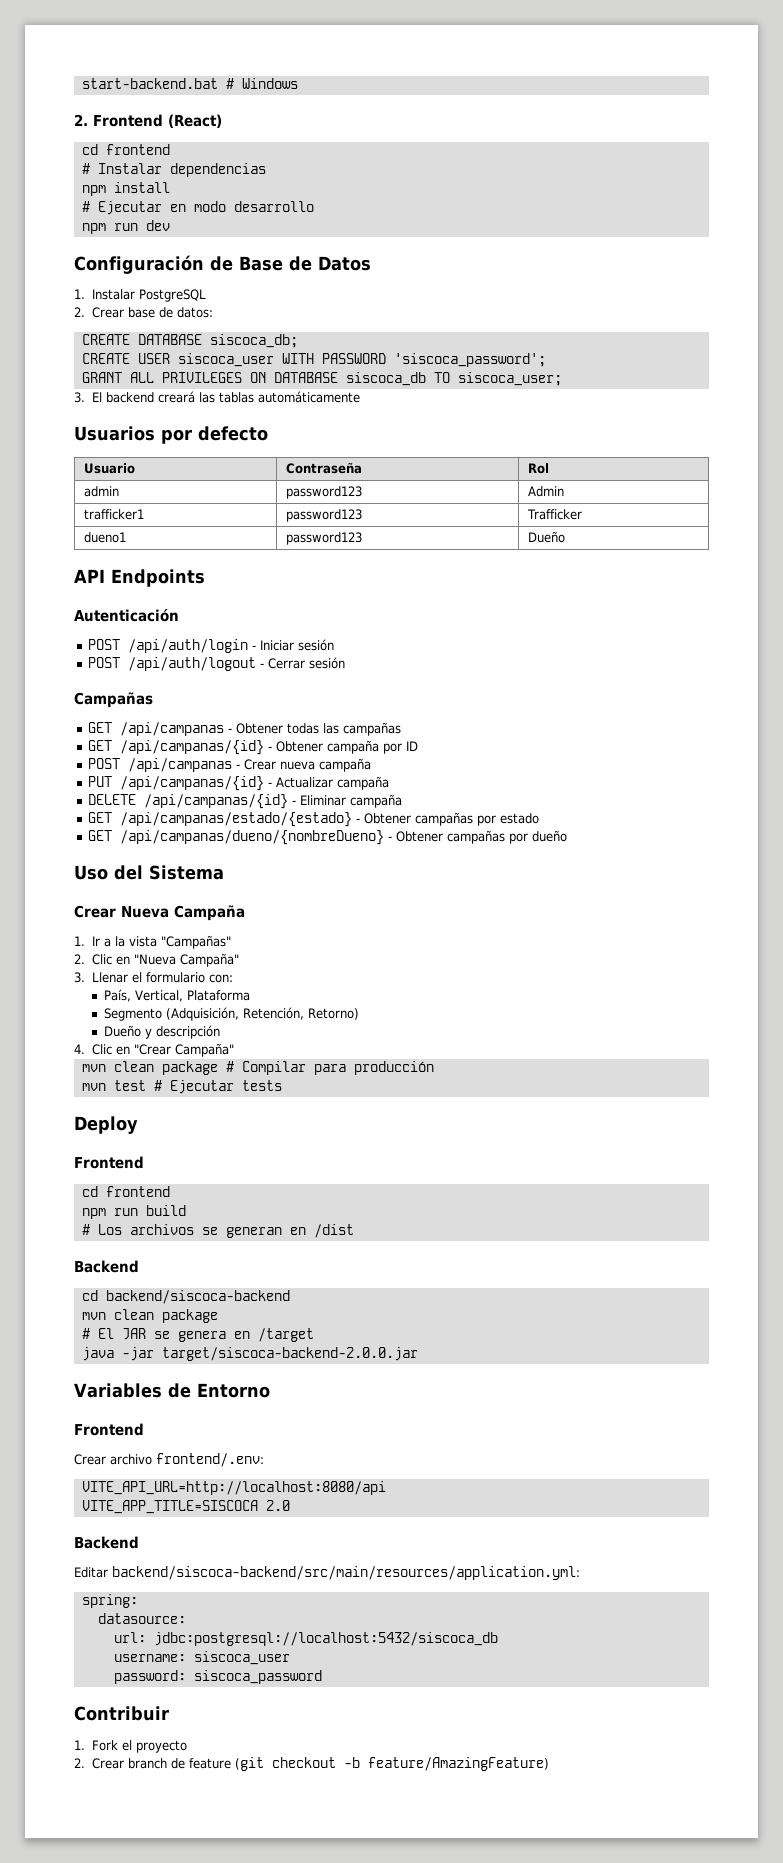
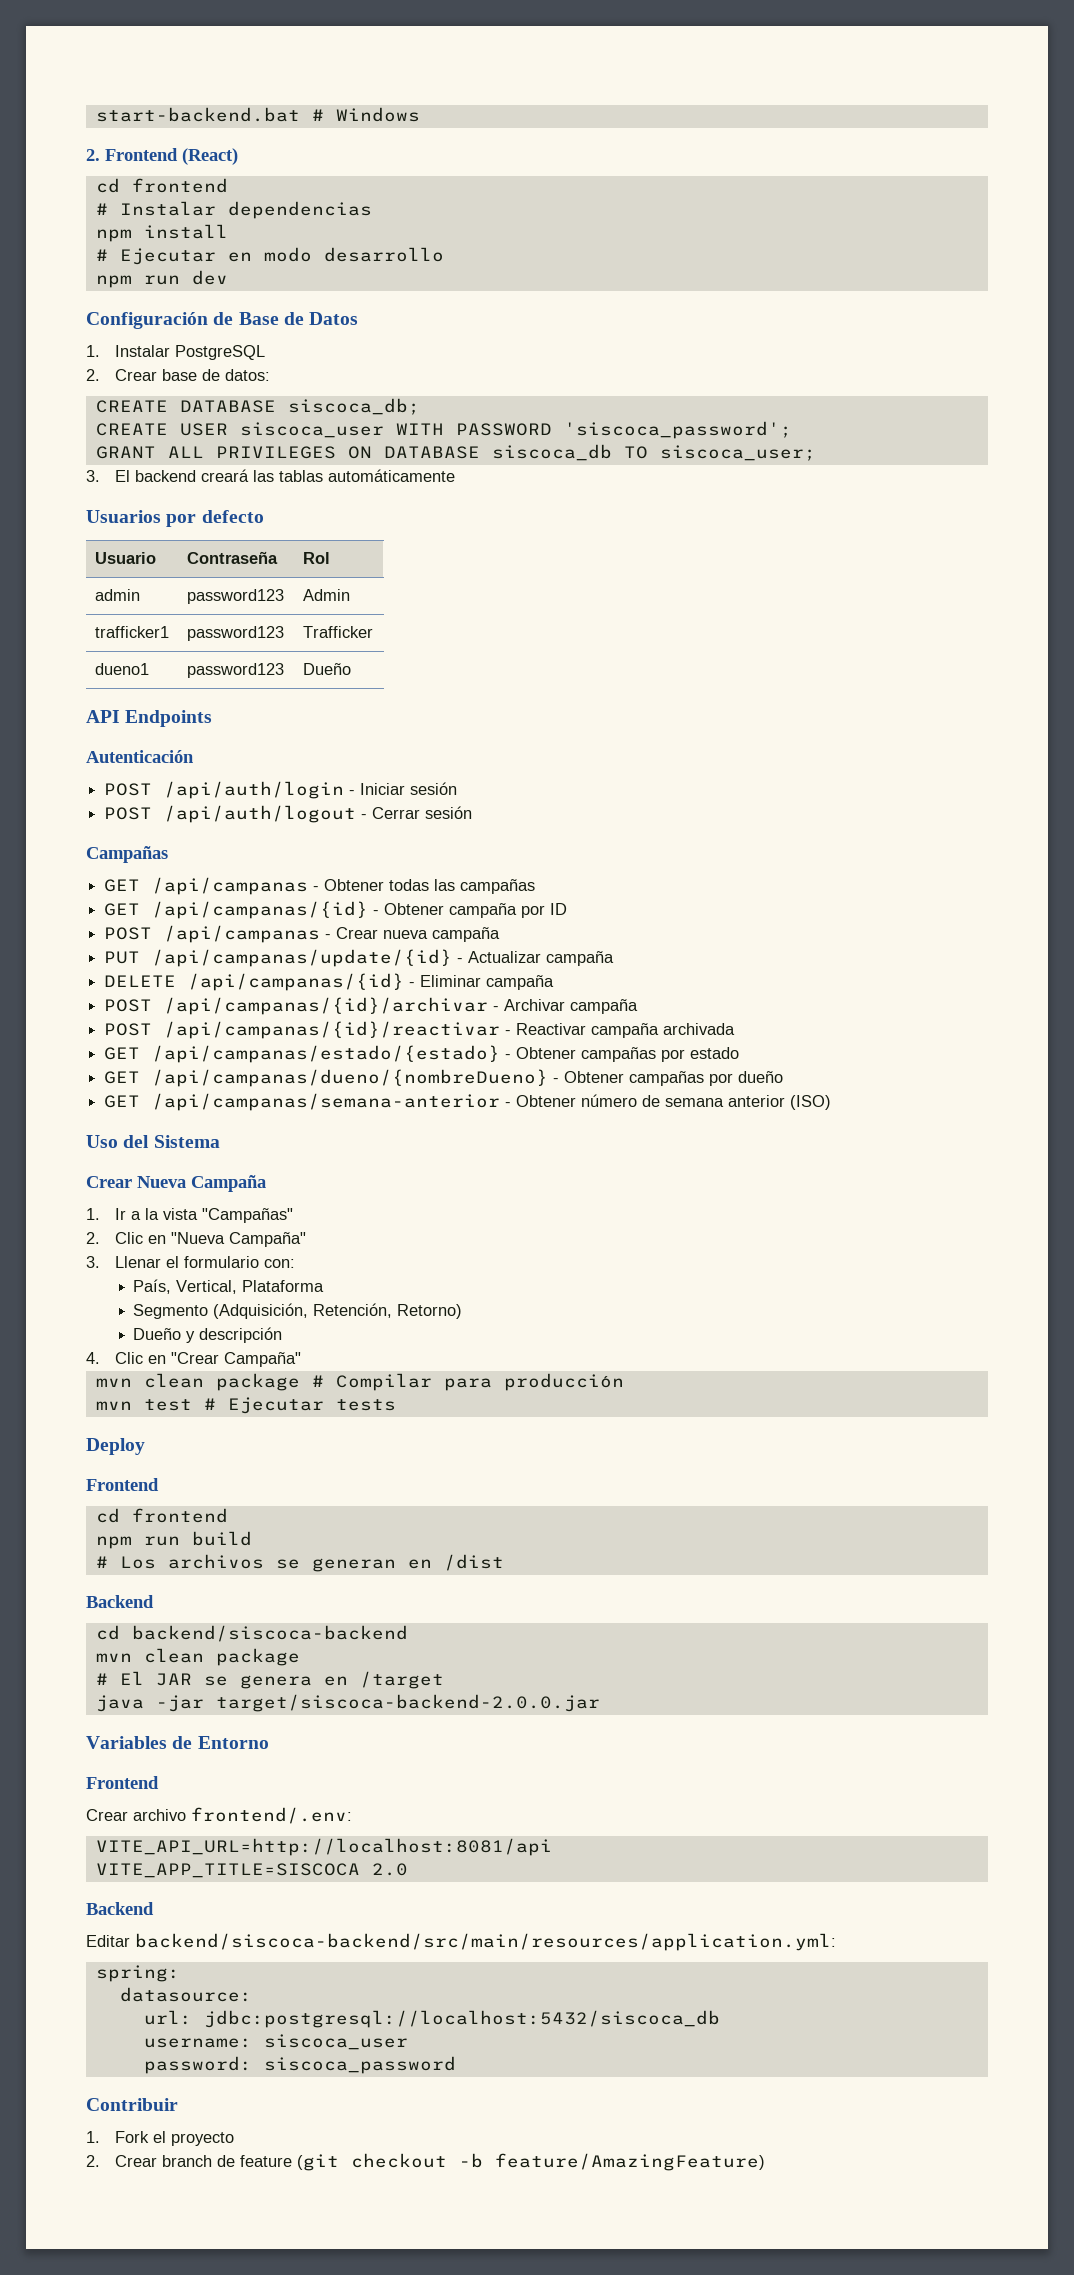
- PUT /api/campanas/{id} - Actualizar campaña
+ PUT /api/campanas/update/{id} - Actualizar campaña
+ POST /api/campanas/{id}/archivar - Archivar campaña
+ POST /api/campanas/{id}/reactivar - Reactivar campaña archivada
+ GET /api/campanas/semana-anterior - Obtener número de semana anterior (ISO)
- VITE_API_URL=http://localhost:8080/api
+ VITE_API_URL=http://localhost:8081/api

